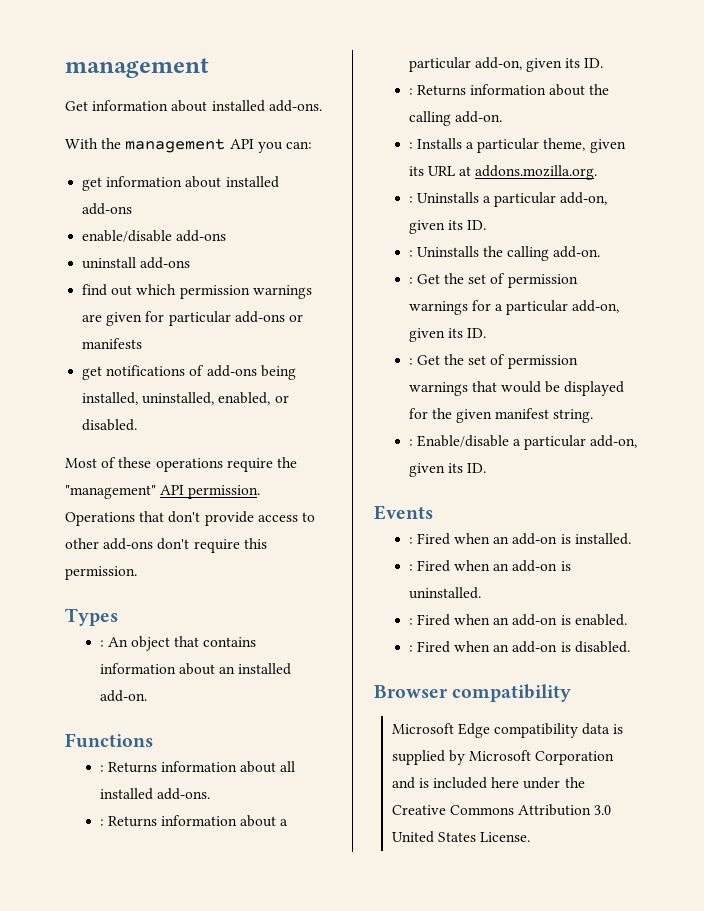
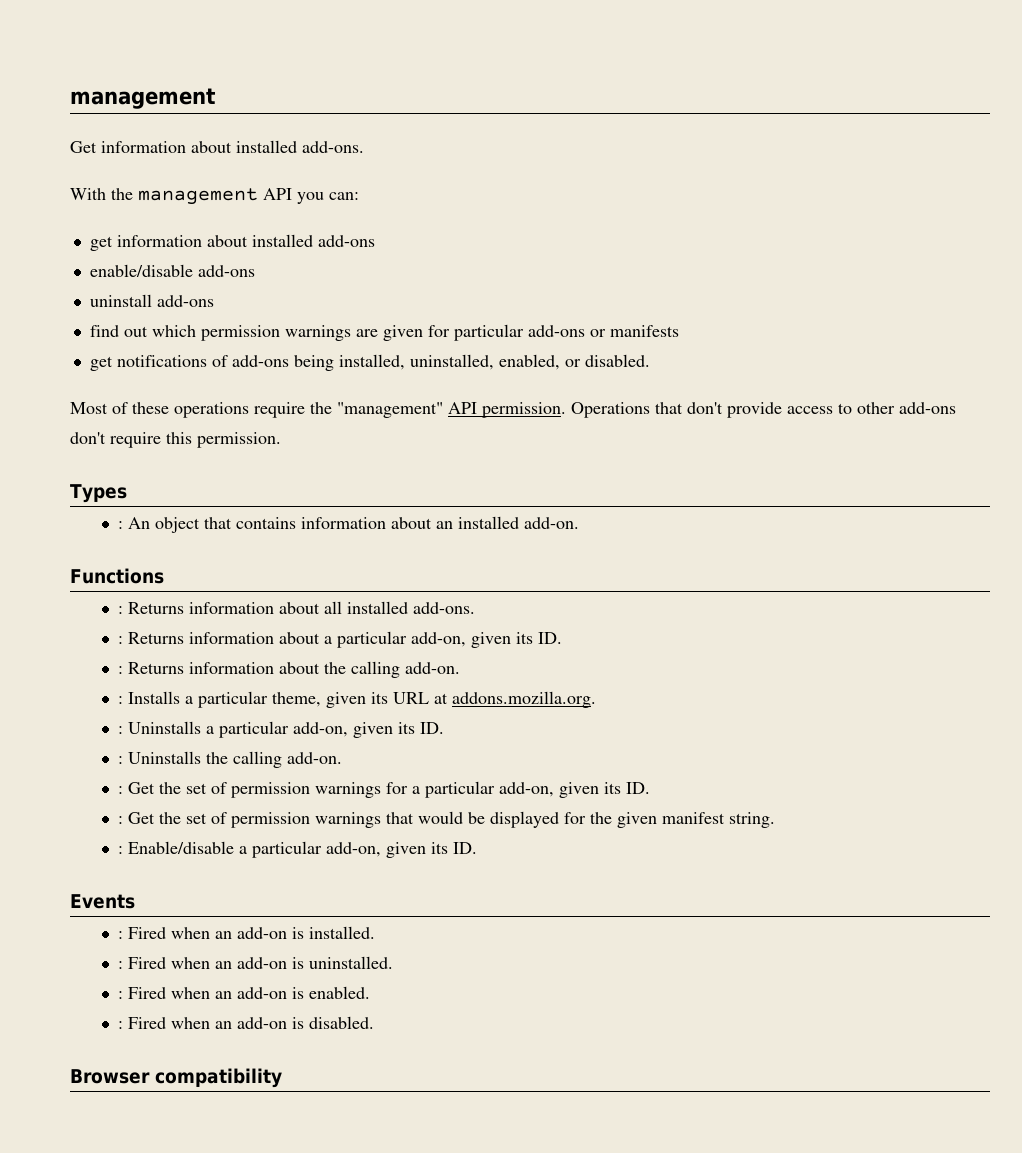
- Microsoft Edge compatibility data is supplied by Microsoft Corporation and is included here under the Creative Commons Attribution 3.0 United States License.

